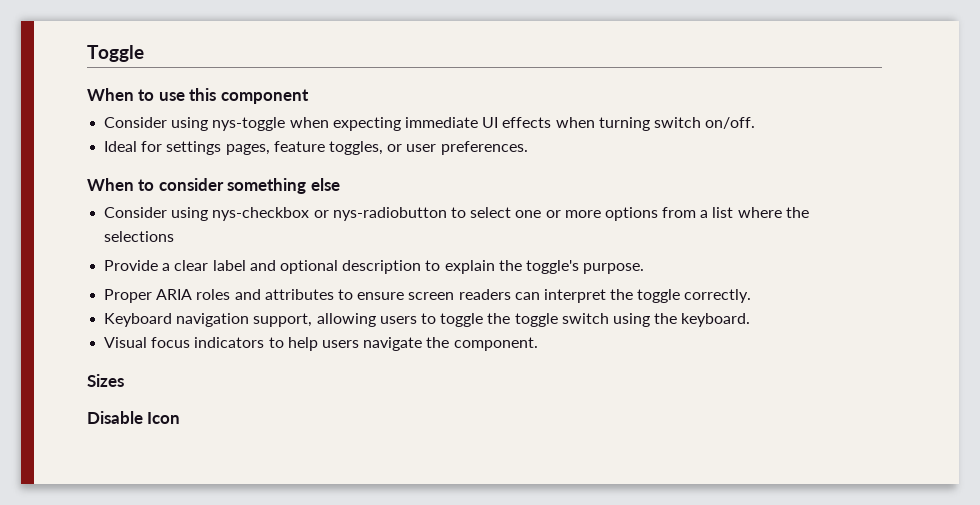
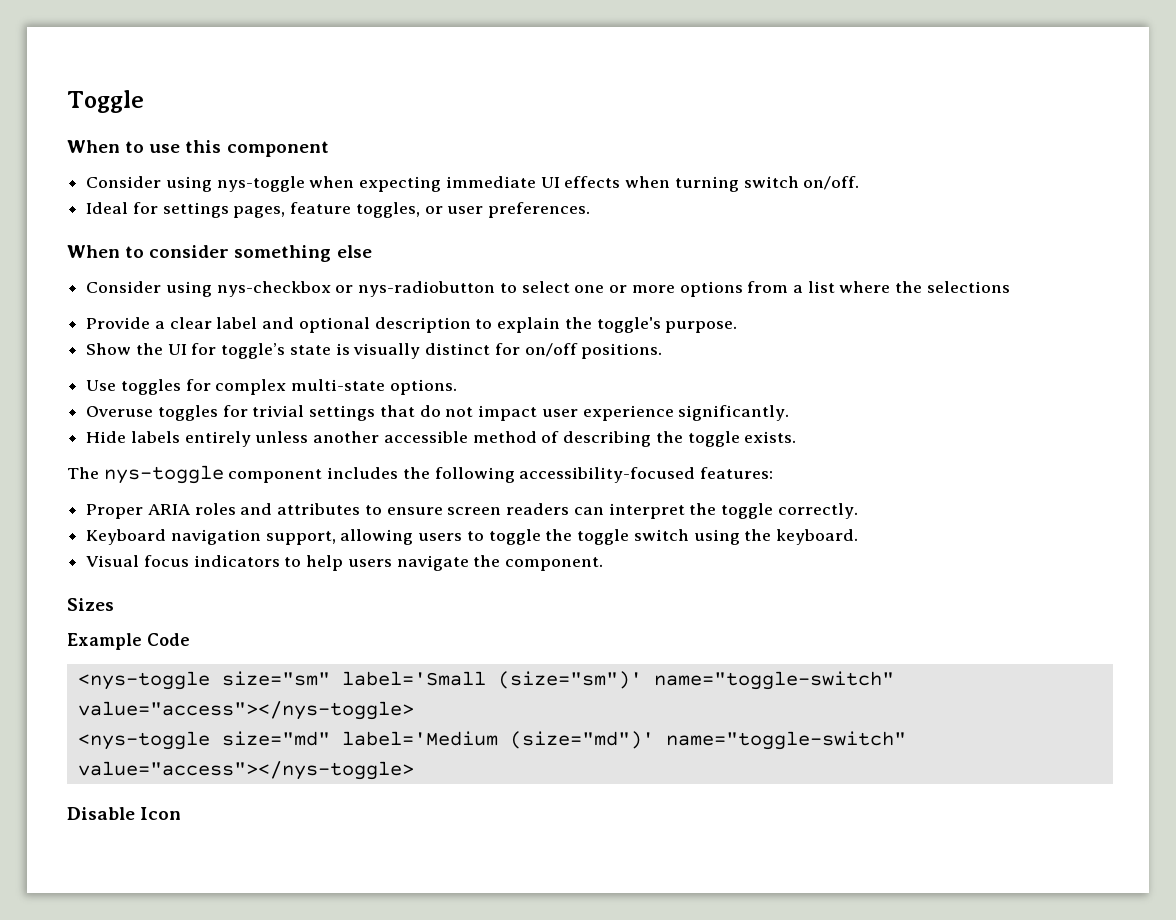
+ Show the UI for toggle’s state is visually distinct for on/off positions.
+ Use toggles for complex multi-state options.
+ Overuse toggles for trivial settings that do not impact user experience significantly.
+ Hide labels entirely unless another accessible method of describing the toggle exists.
+ The nys-toggle component includes the following accessibility-focused features:
+ Example Code
+ <nys-toggle size="sm" label='Small (size="sm")' name="toggle-switch" value="access"></nys-toggle>
+ <nys-toggle size="md" label='Medium (size="md")' name="toggle-switch" value="access"></nys-toggle>

